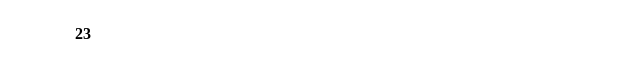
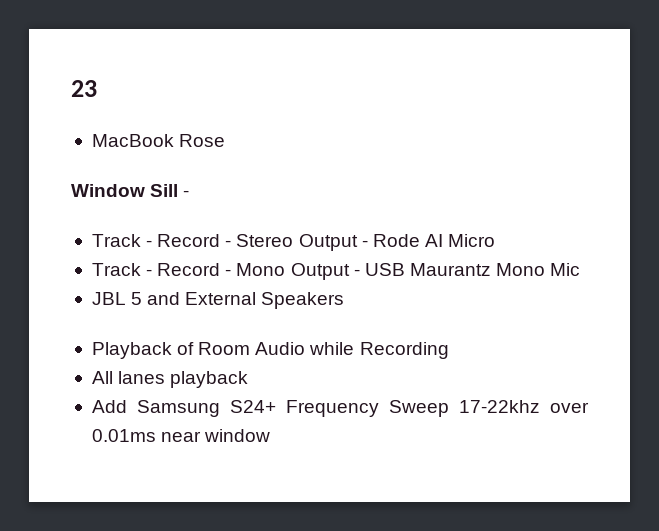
+ MacBook Rose
+ Window Sill -
+ Track - Record - Stereo Output - Rode AI Micro
+ Track - Record - Mono Output - USB Maurantz Mono Mic
+ JBL 5 and External Speakers
+ Playback of Room Audio while Recording
+ All lanes playback
+ Add Samsung S24+ Frequency Sweep 17-22khz over 0.01ms near window

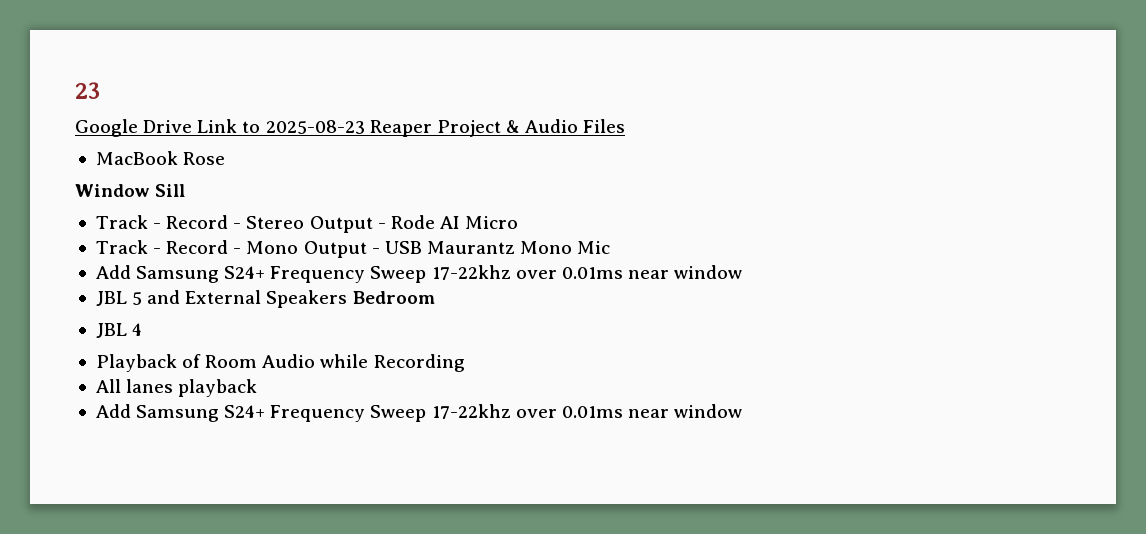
+ Google Drive Link to 2025-08-23 Reaper Project & Audio Files
- Window Sill -
+ Window Sill
  Track - Record - Mono Output - USB Maurantz Mono Mic
+ Add Samsung S24+ Frequency Sweep 17-22khz over 0.01ms near window
- JBL 5 and External Speakers
+ JBL 5 and External Speakers Bedroom
+ JBL 4

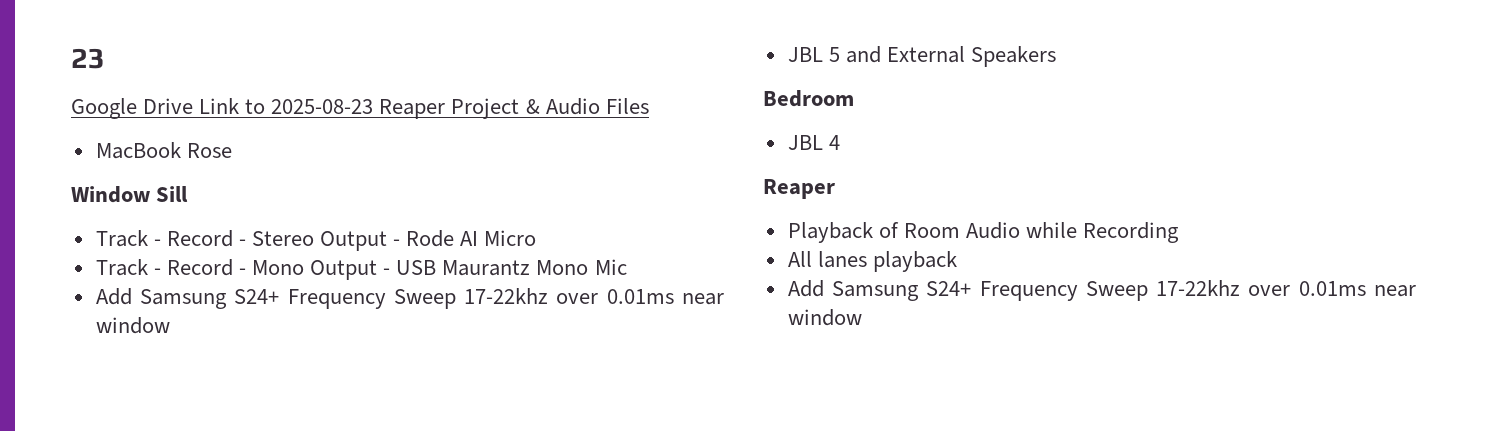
- JBL 5 and External Speakers Bedroom
+ JBL 5 and External Speakers
+ Bedroom
  JBL 4
+ Reaper

